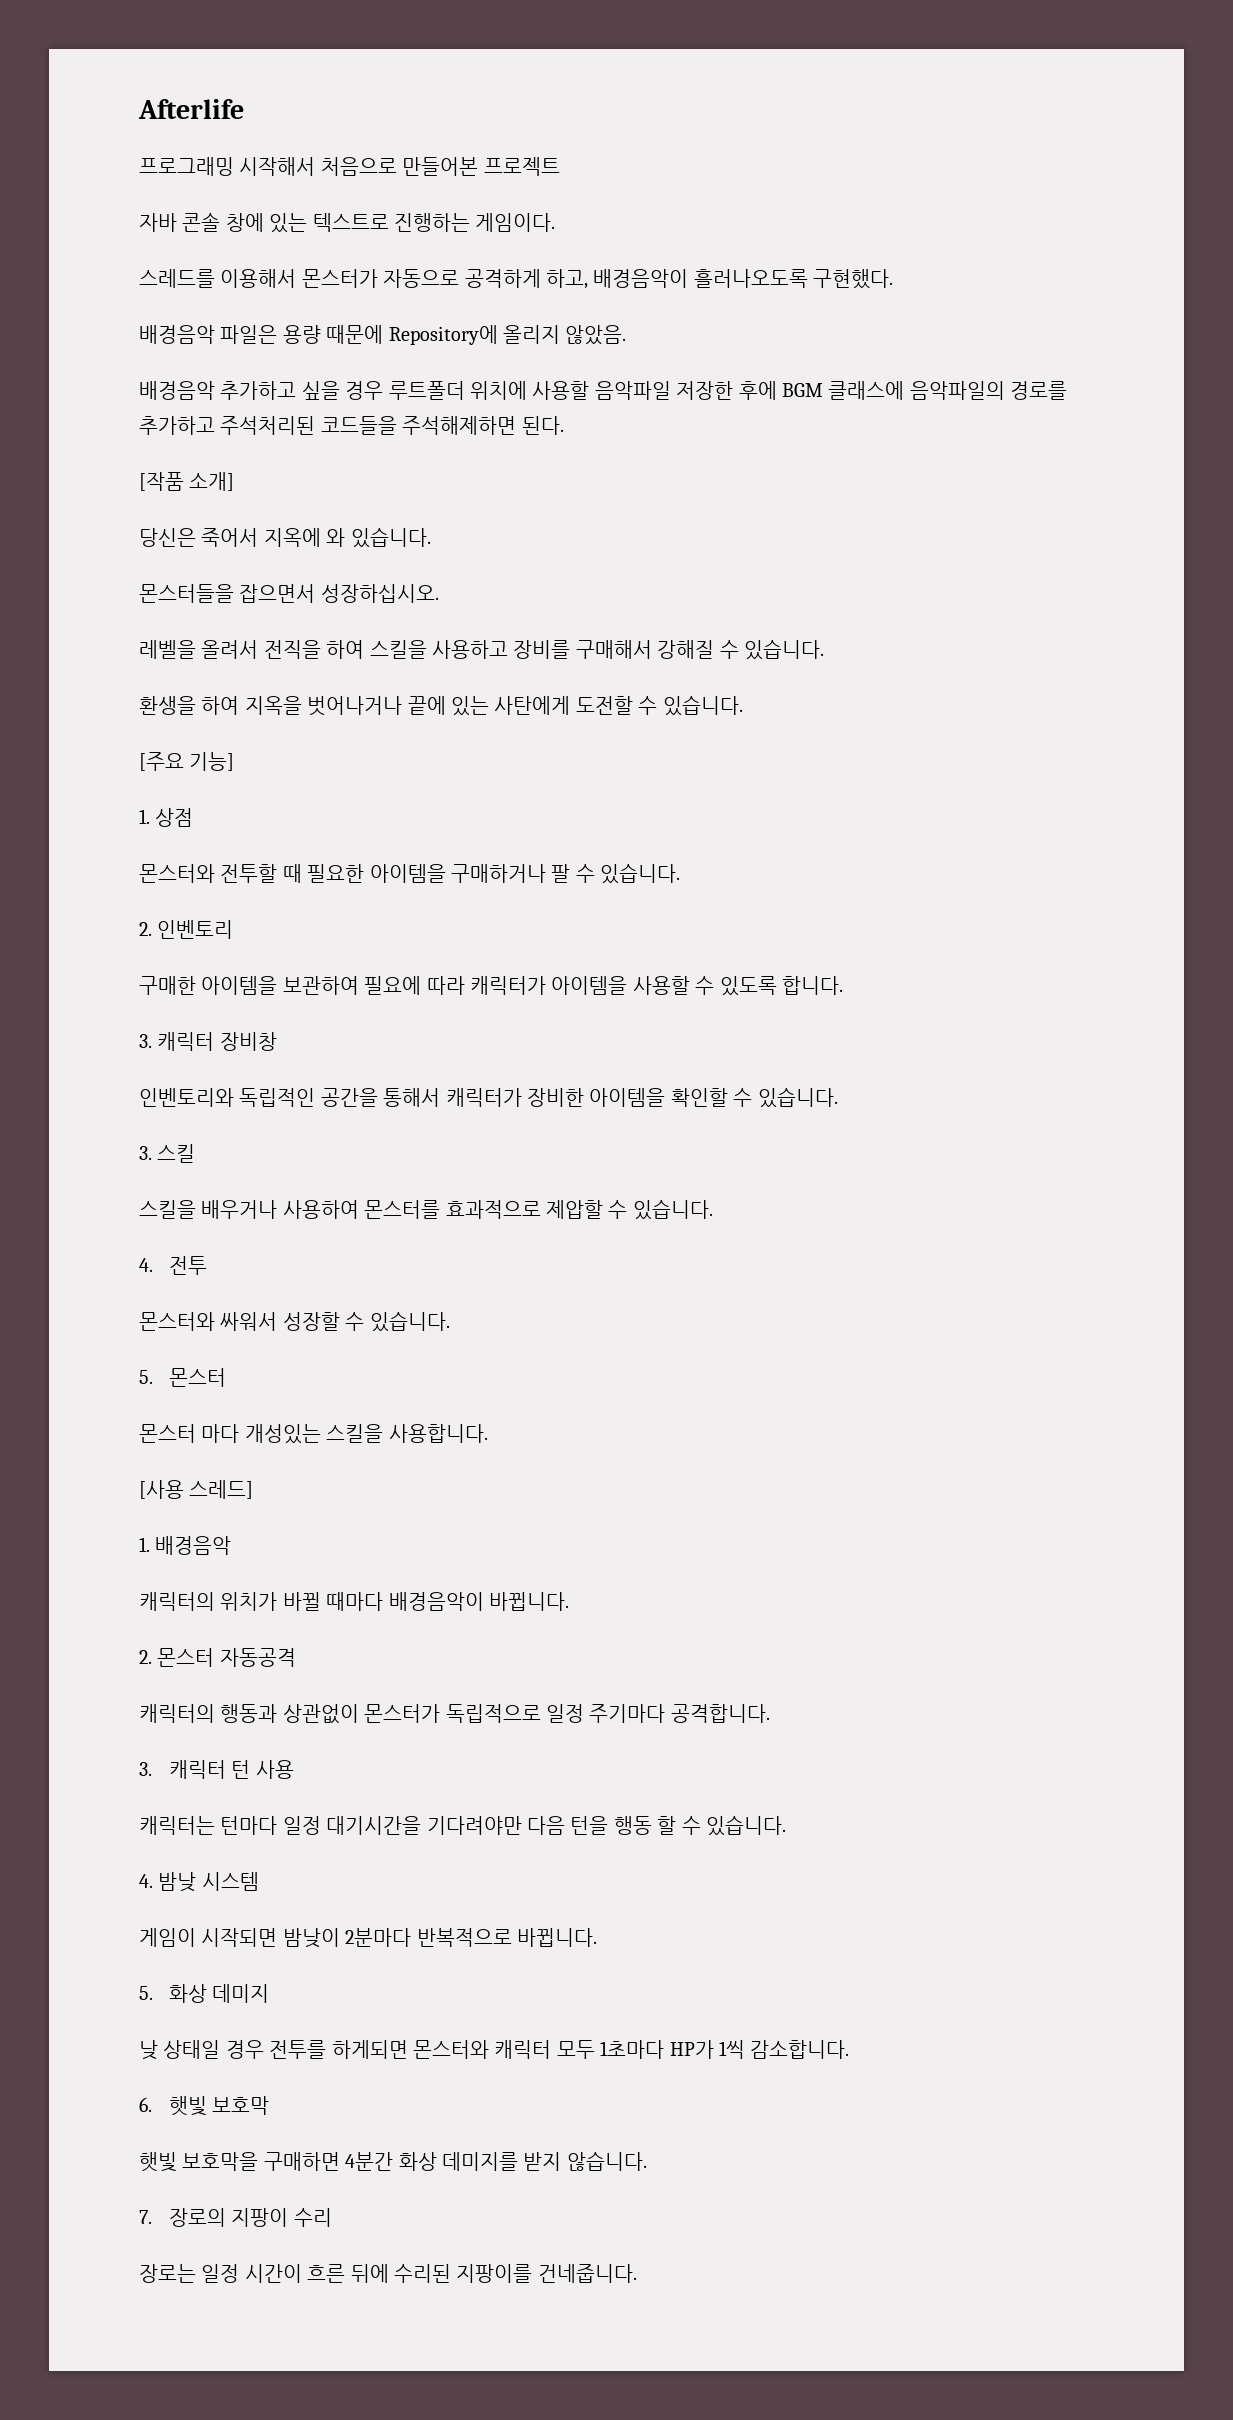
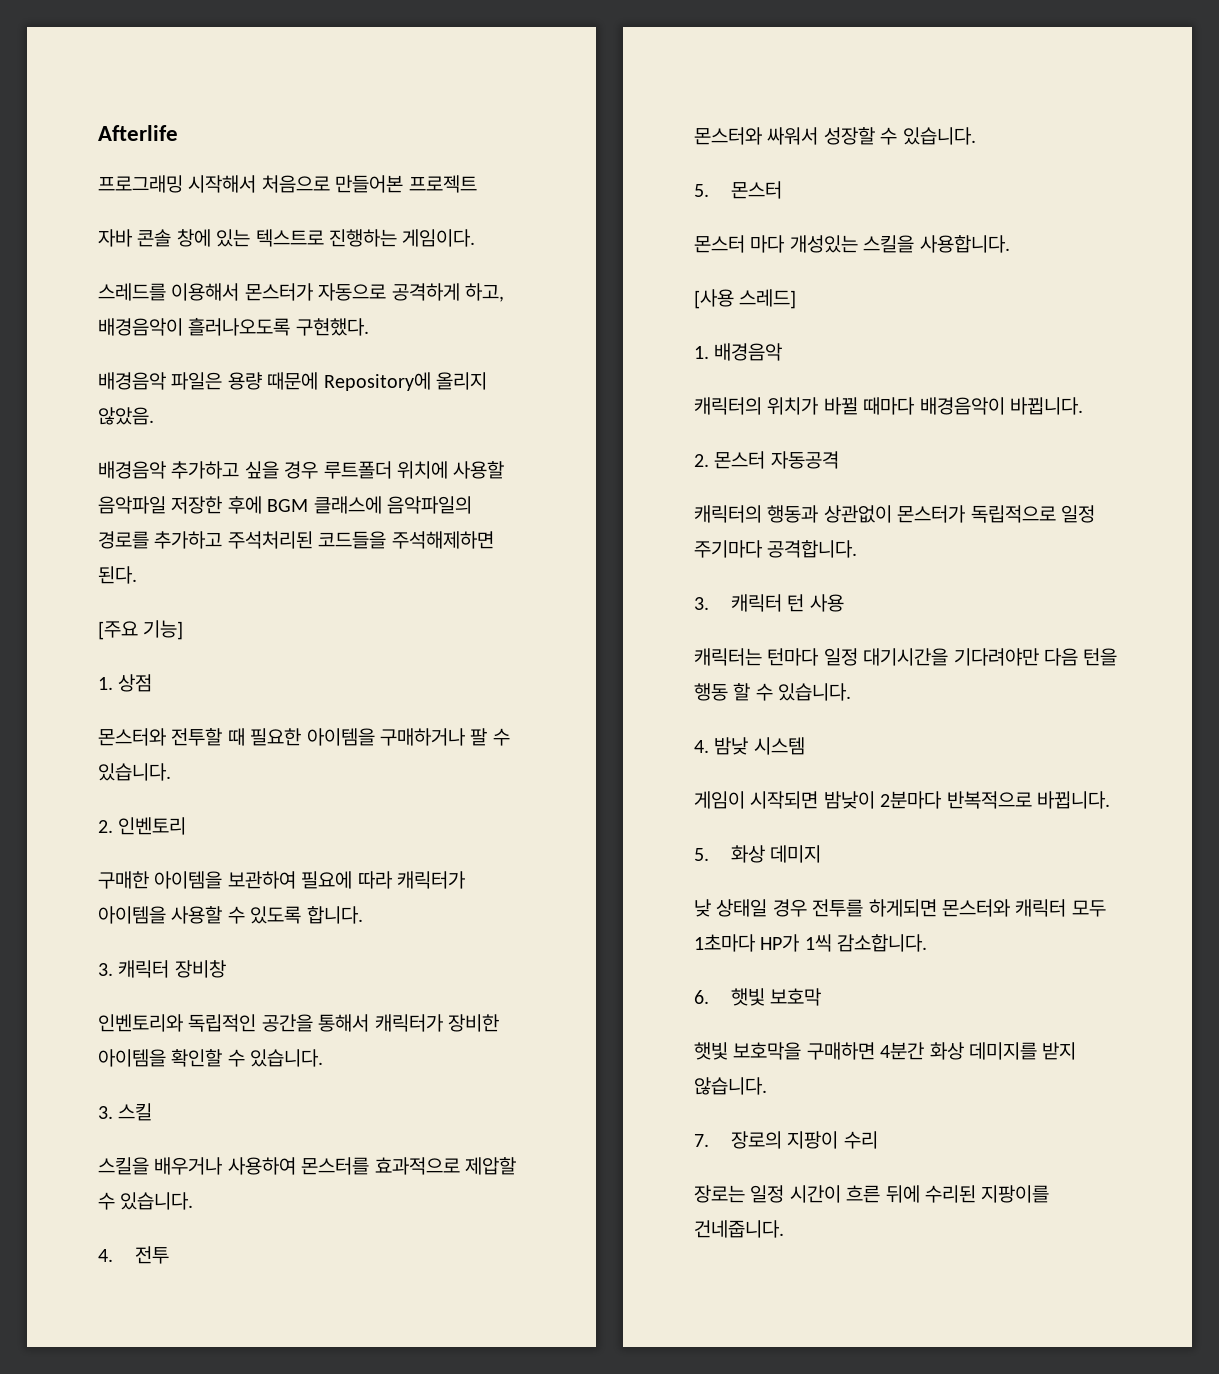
- [작품 소개]
- 당신은 죽어서 지옥에 와 있습니다.
- 몬스터들을 잡으면서 성장하십시오.
- 레벨을 올려서 전직을 하여 스킬을 사용하고 장비를 구매해서 강해질 수 있습니다.
- 환생을 하여 지옥을 벗어나거나 끝에 있는 사탄에게 도전할 수 있습니다.

